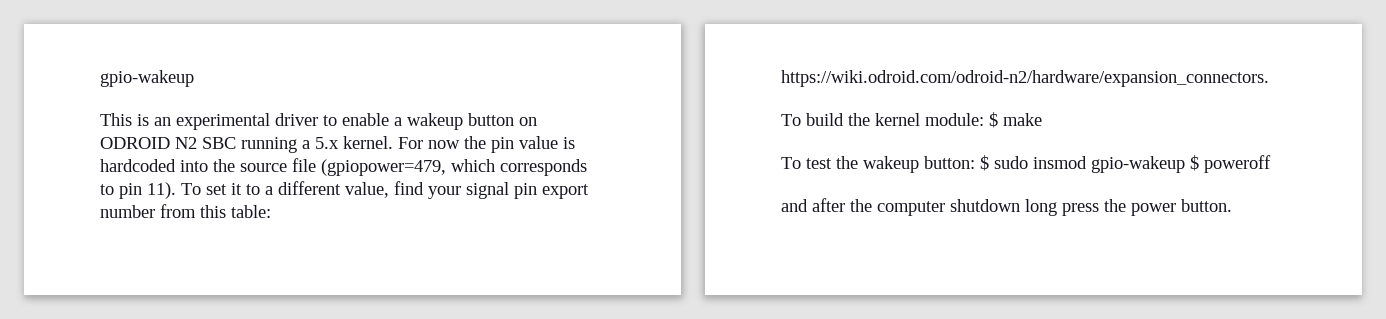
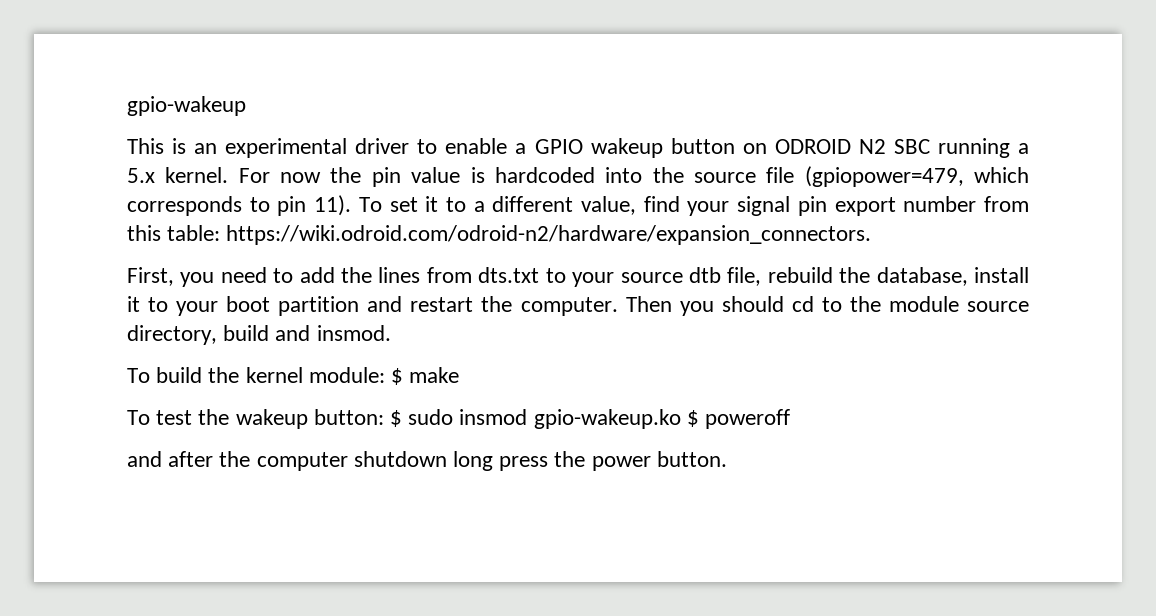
- This is an experimental driver to enable a wakeup button on ODROID N2 SBC running a 5.x kernel.
+ This is an experimental driver to enable a GPIO wakeup button on ODROID N2 SBC running a 5.x kernel.
+ First, you need to add the lines from dts.txt to your source dtb file, rebuild the database, install it to your boot partition and restart the computer. Then you should cd to the module source directory, build and insmod.
- To test the wakeup button: $ sudo insmod gpio-wakeup $ poweroff
+ To test the wakeup button: $ sudo insmod gpio-wakeup.ko $ poweroff

